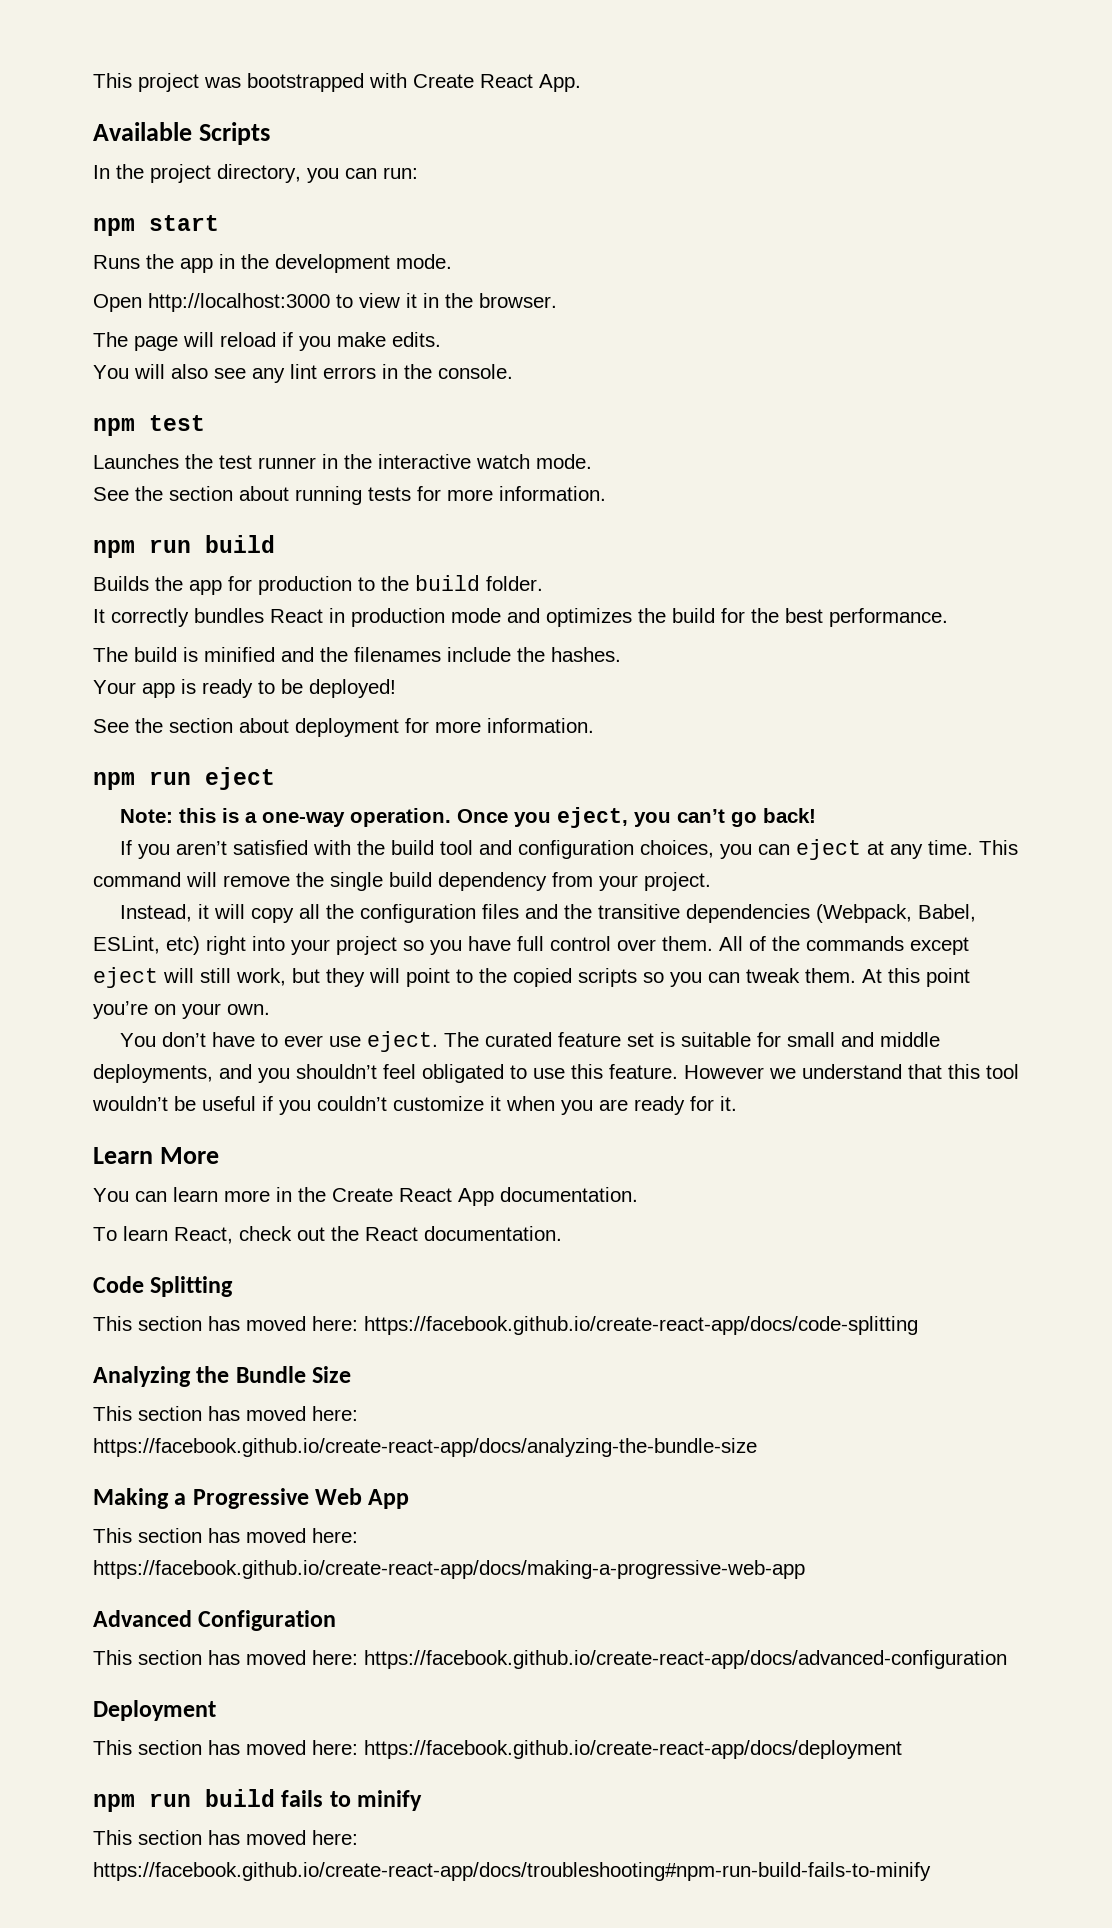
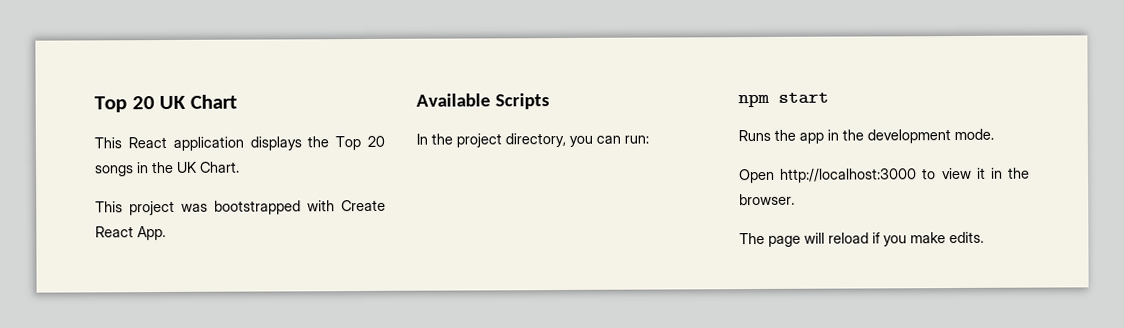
+ Top 20 UK Chart
+ This React application displays the Top 20 songs in the UK Chart.
- You will also see any lint errors in the console.
- npm test
- Launches the test runner in the interactive watch mode.
- See the section about running tests for more information.
- npm run build
- Builds the app for production to the build folder.
- It correctly bundles React in production mode and optimizes the build for the best performance.
- The build is minified and the filenames include the hashes.
- Your app is ready to be deployed!
- See the section about deployment for more information.
- npm run eject
- Note: this is a one-way operation. Once you eject, you can’t go back!
- If you aren’t satisfied with the build tool and configuration choices, you can eject at any time. This command will remove the single build dependency from your project.
- Instead, it will copy all the configuration files and the transitive dependencies (Webpack, Babel, ESLint, etc) right into your project so you have full control over them. All of the commands except eject will still work, but they will point to the copied scripts so you can tweak them. At this point you’re on your own.
- You don’t have to ever use eject. The curated feature set is suitable for small and middle deployments, and you shouldn’t feel obligated to use this feature. However we understand that this tool wouldn’t be useful if you couldn’t customize it when you are ready for it.
- Learn More
- You can learn more in the Create React App documentation.
- To learn React, check out the React documentation.
- Code Splitting
- This section has moved here: https://facebook.github.io/create-react-app/docs/code-splitting
- Analyzing the Bundle Size
- This section has moved here: https://facebook.github.io/create-react-app/docs/analyzing-the-bundle-size
- Making a Progressive Web App
- This section has moved here: https://facebook.github.io/create-react-app/docs/making-a-progressive-web-app
- Advanced Configuration
- This section has moved here: https://facebook.github.io/create-react-app/docs/advanced-configuration
- Deployment
- This section has moved here: https://facebook.github.io/create-react-app/docs/deployment
- npm run build fails to minify
- This section has moved here: https://facebook.github.io/create-react-app/docs/troubleshooting#npm-run-build-fails-to-minify

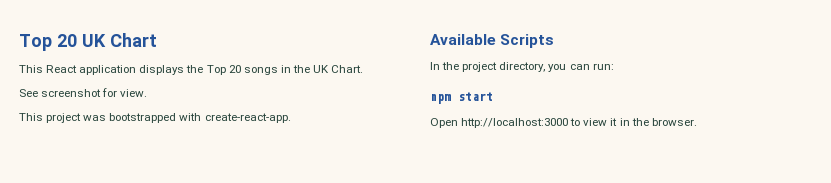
+ See screenshot for view.
- This project was bootstrapped with Create React App.
+ This project was bootstrapped with create-react-app.
- Runs the app in the development mode.
- The page will reload if you make edits.

